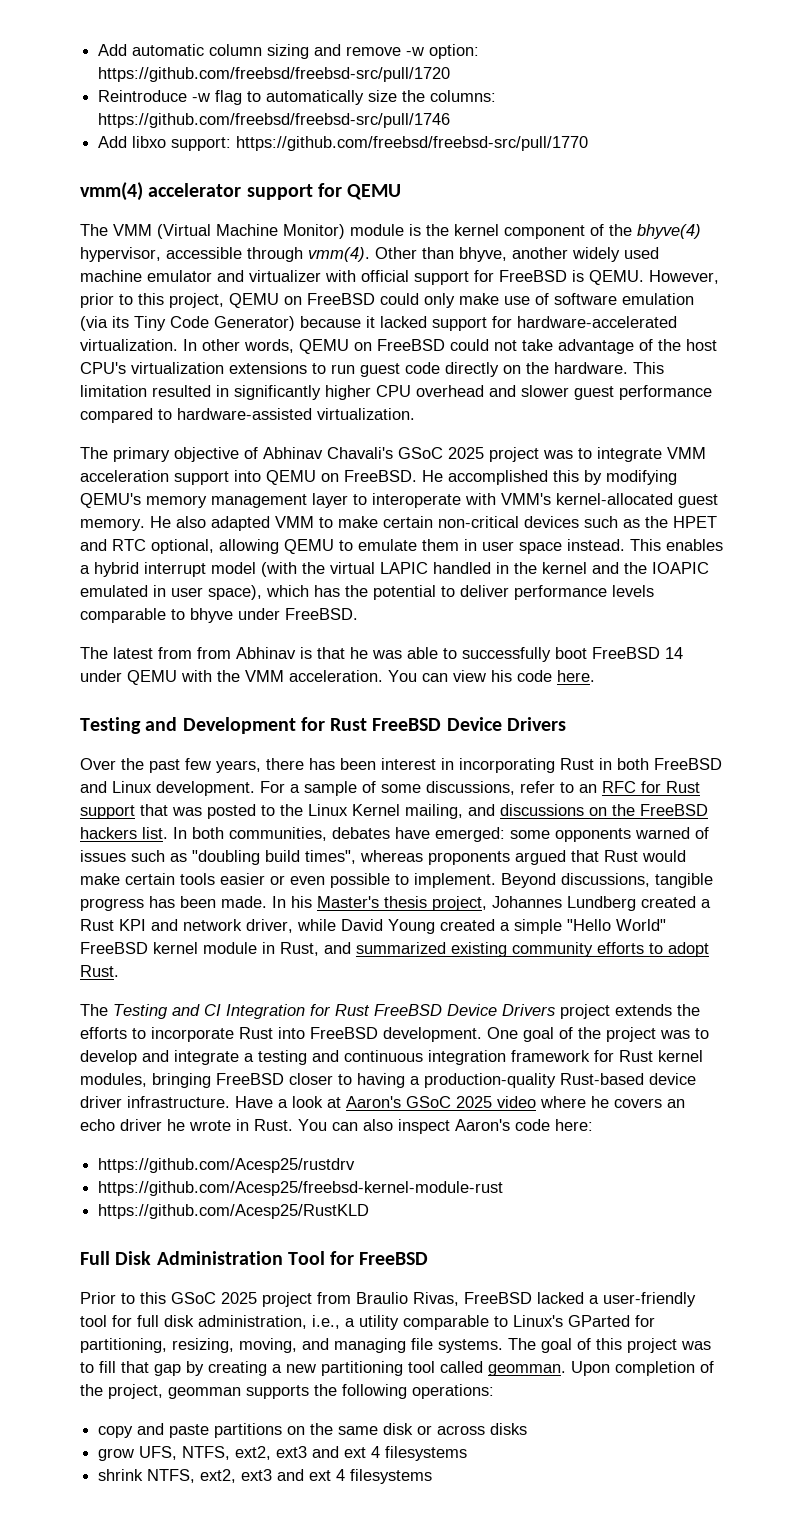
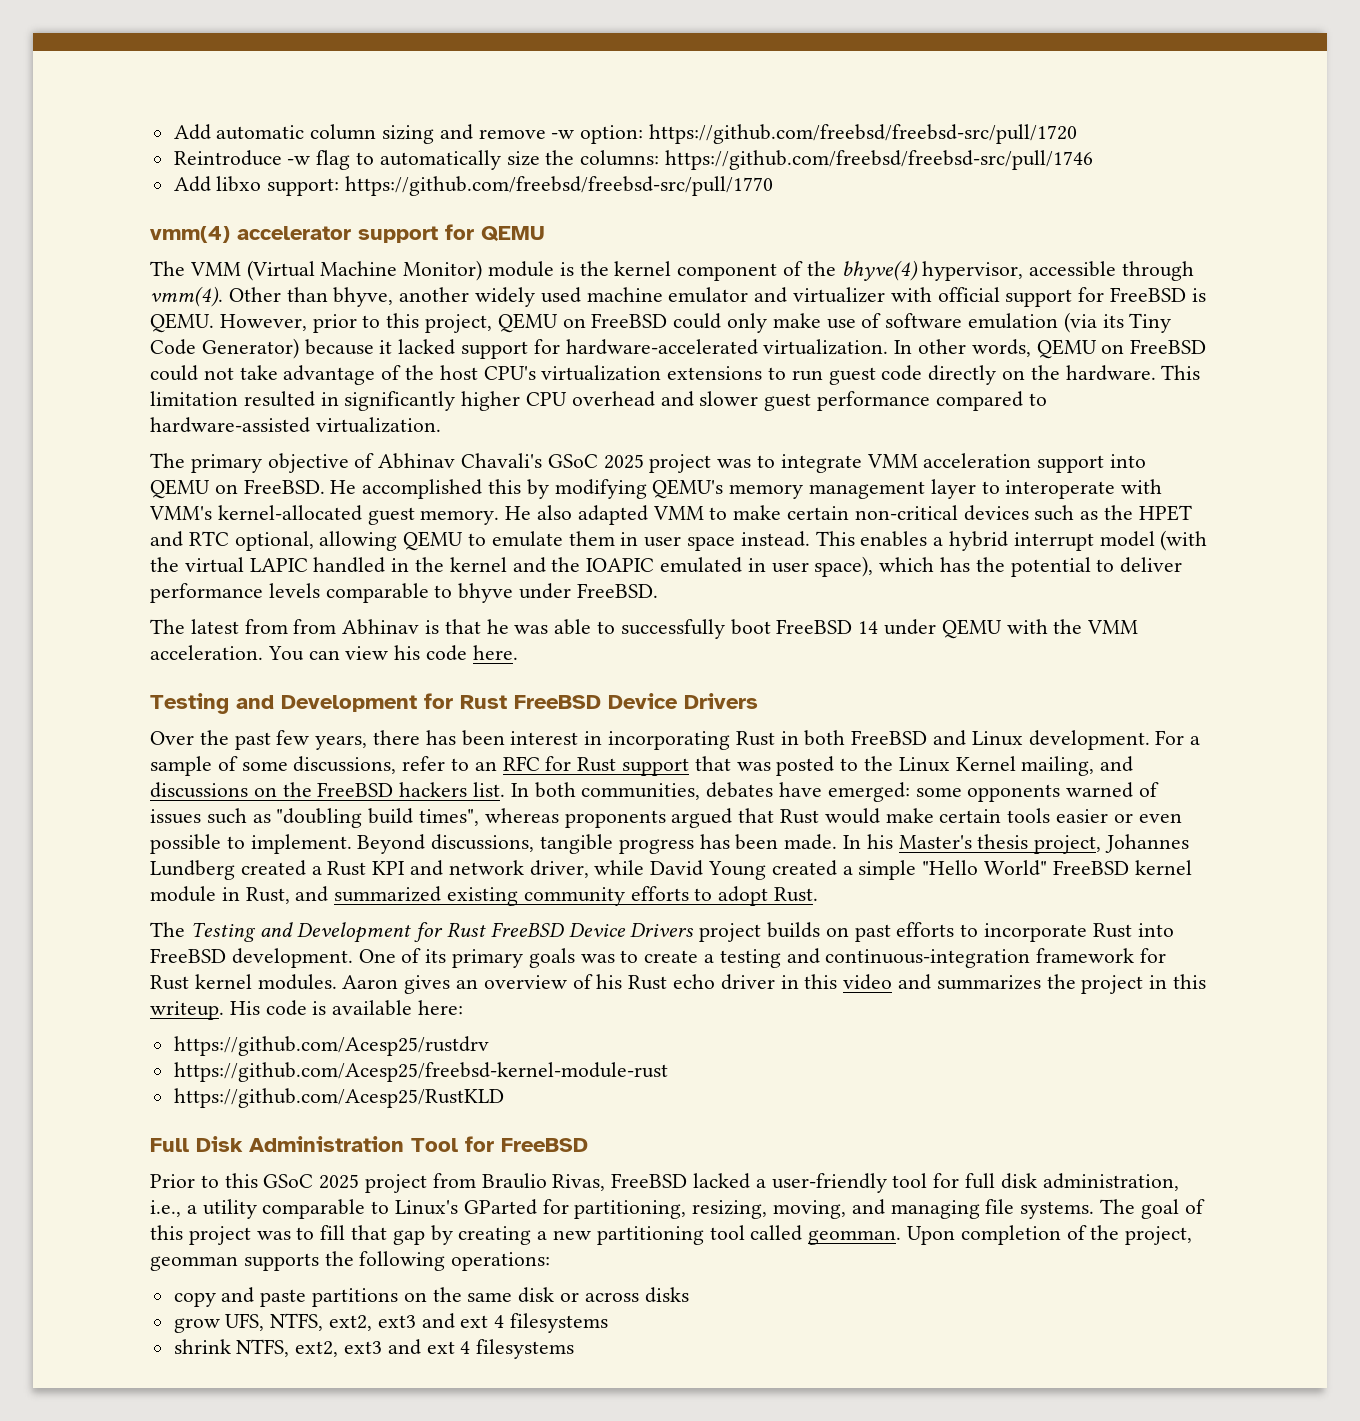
- The Testing and CI Integration for Rust FreeBSD Device Drivers project extends the efforts to incorporate Rust into FreeBSD development.
+ The Testing and Development for Rust FreeBSD Device Drivers project builds on past efforts to incorporate Rust into FreeBSD development.
- One goal of the project was to develop and integrate a testing and continuous integration framework for Rust kernel modules, bringing FreeBSD closer to having a production-quality Rust-based device driver infrastructure. Have a look at Aaron's GSoC 2025 video where he covers an echo driver he wrote in Rust. You can also inspect Aaron's code here:
+ One of its primary goals was to create a testing and continuous-integration framework for Rust kernel modules. Aaron gives an overview of his Rust echo driver in this video and summarizes the project in this writeup. His code is available here:

